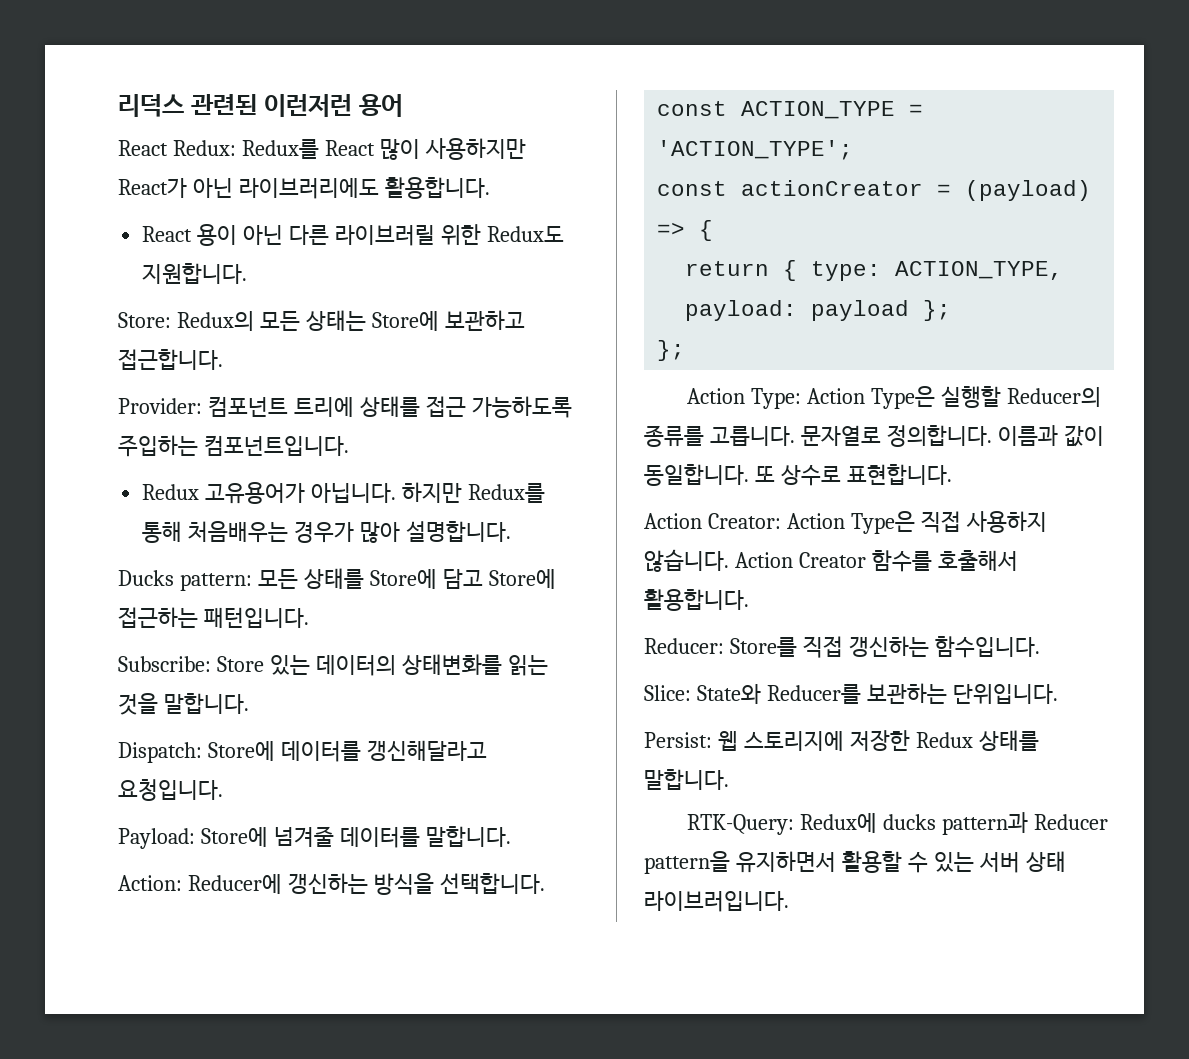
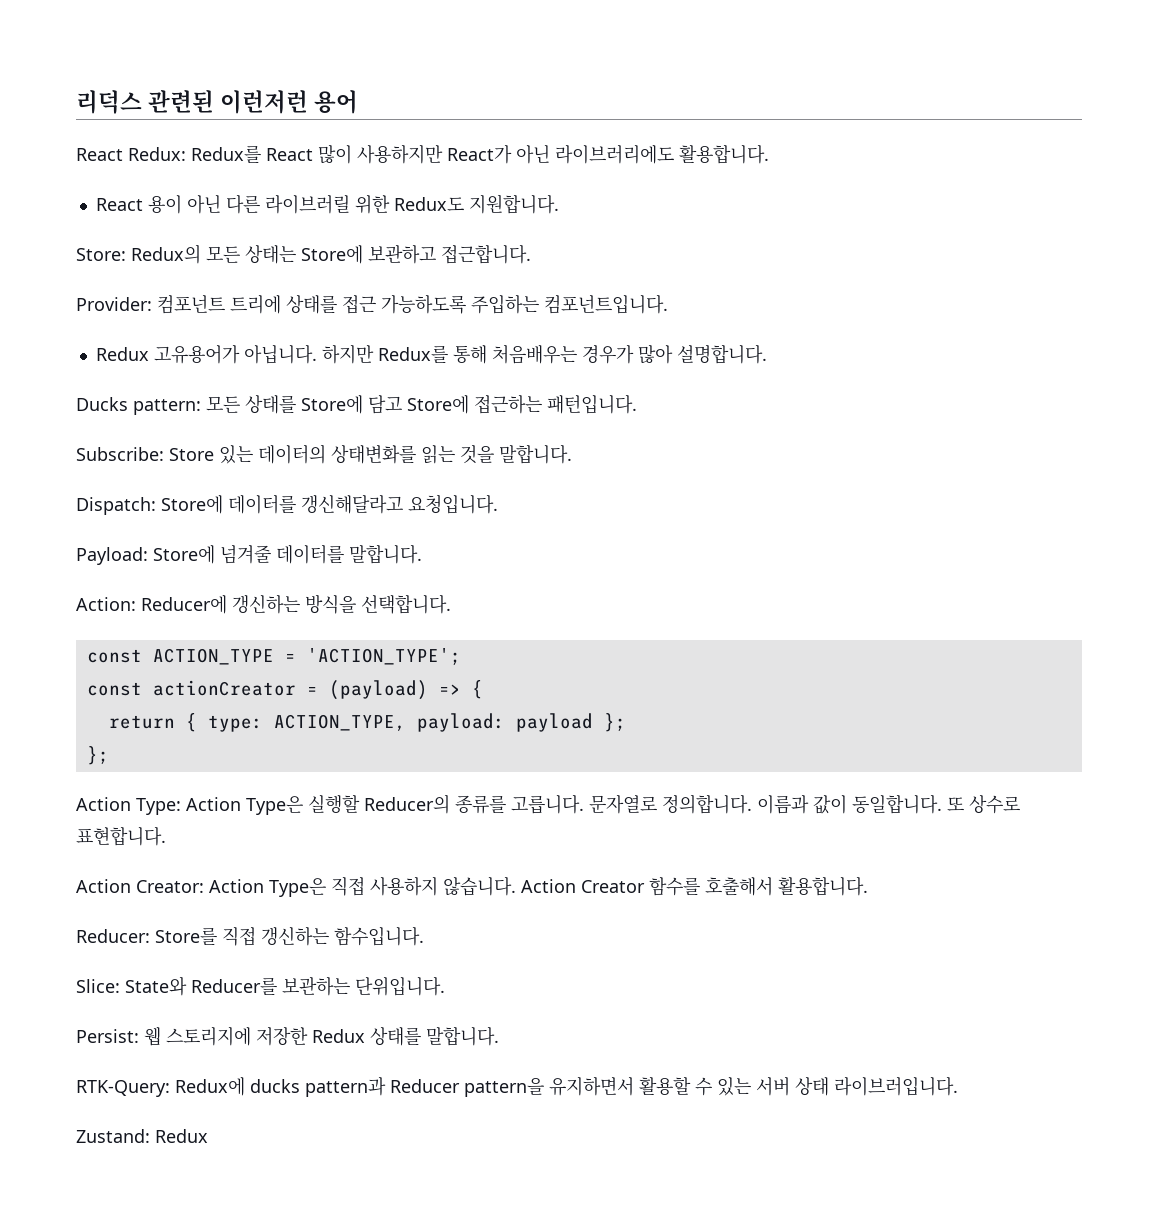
+ Zustand: Redux

